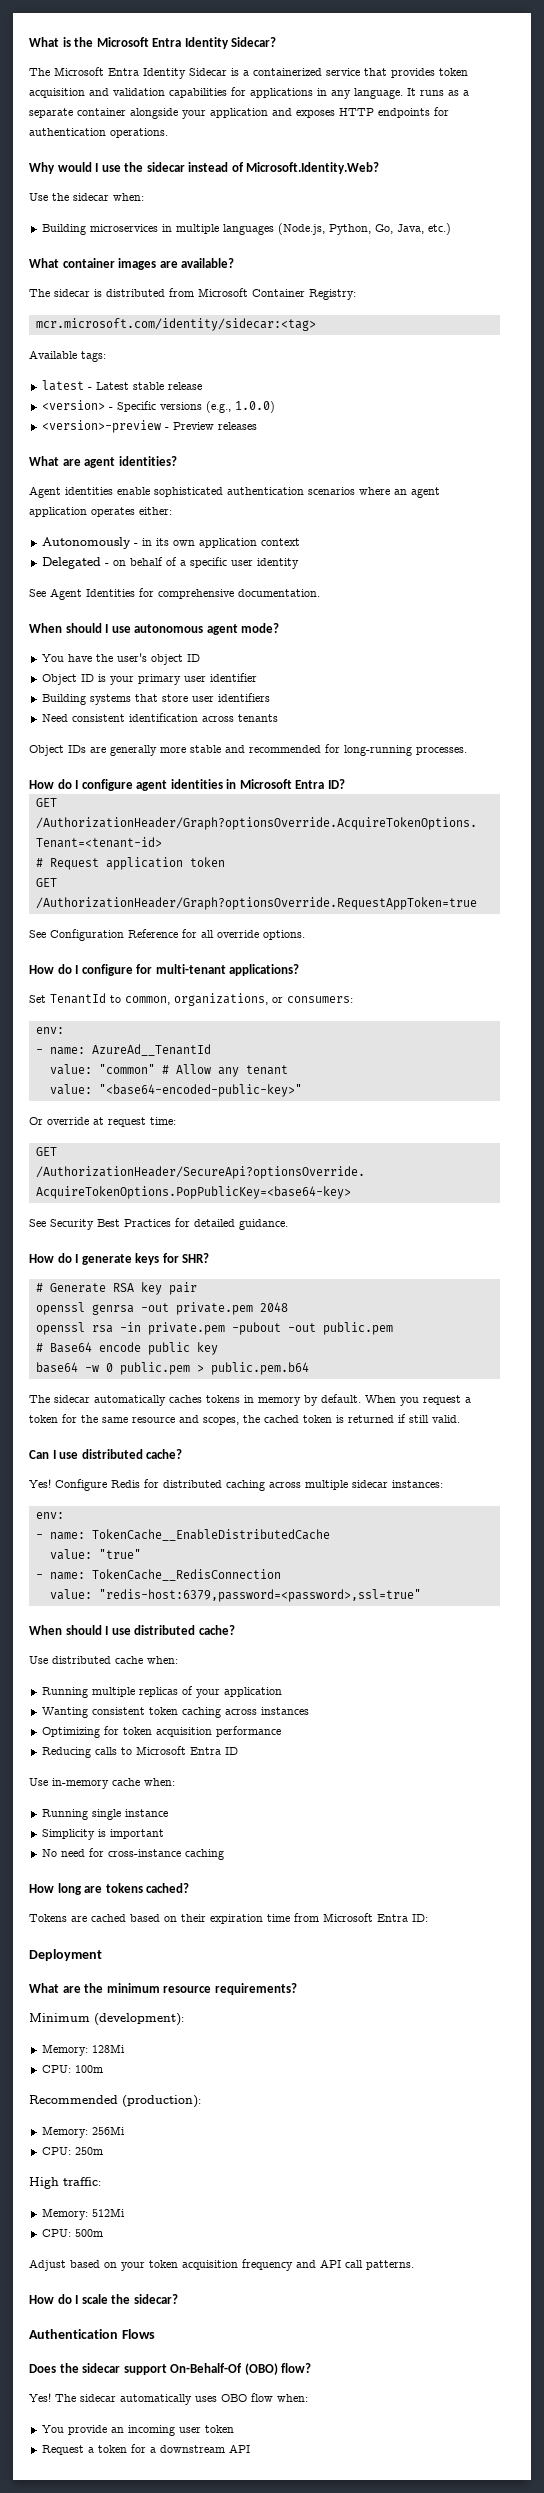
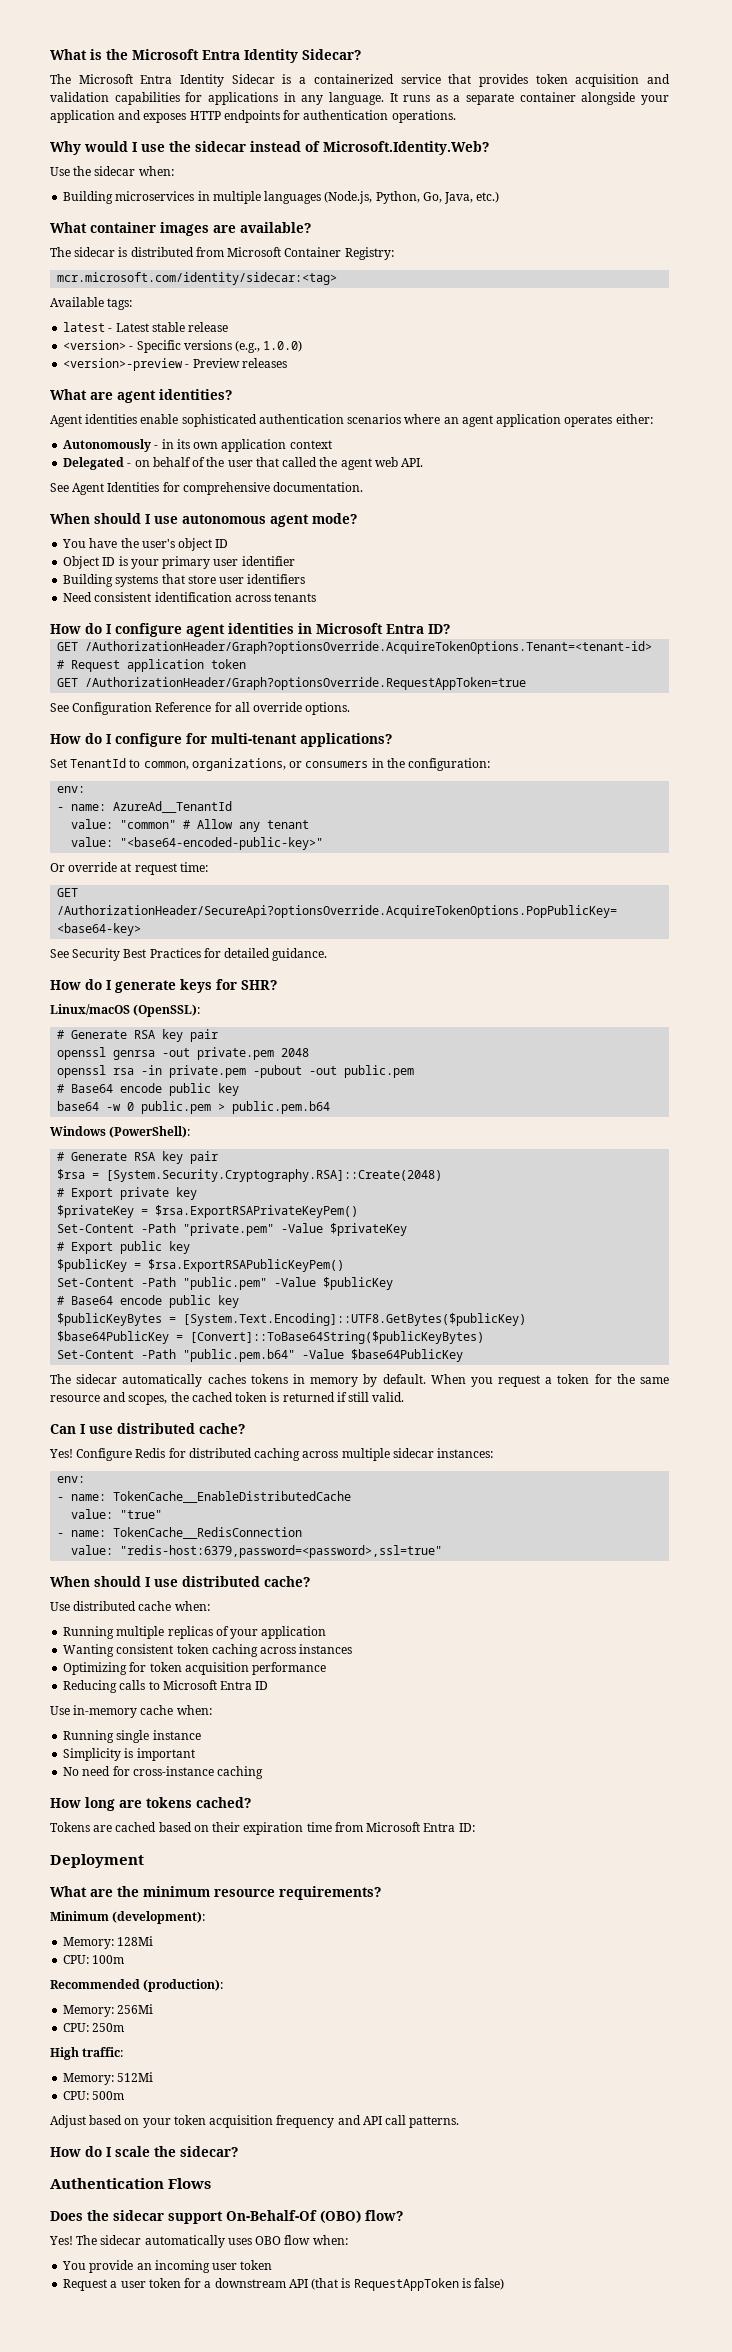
- Delegated - on behalf of a specific user identity
+ Delegated - on behalf of the user that called the agent web API.
- Object IDs are generally more stable and recommended for long-running processes.
- Set TenantId to common, organizations, or consumers:
+ Set TenantId to common, organizations, or consumers in the configuration:
+ Linux/macOS (OpenSSL):
+ Windows (PowerShell):
+ # Generate RSA key pair
+ $rsa = [System.Security.Cryptography.RSA]::Create(2048)
+ # Export private key
+ $privateKey = $rsa.ExportRSAPrivateKeyPem()
+ Set-Content -Path "private.pem" -Value $privateKey
+ # Export public key
+ $publicKey = $rsa.ExportRSAPublicKeyPem()
+ Set-Content -Path "public.pem" -Value $publicKey
+ # Base64 encode public key
+ $publicKeyBytes = [System.Text.Encoding]::UTF8.GetBytes($publicKey)
+ $base64PublicKey = [Convert]::ToBase64String($publicKeyBytes)
+ Set-Content -Path "public.pem.b64" -Value $base64PublicKey
- Request a token for a downstream API
+ Request a user token for a downstream API (that is RequestAppToken is false)

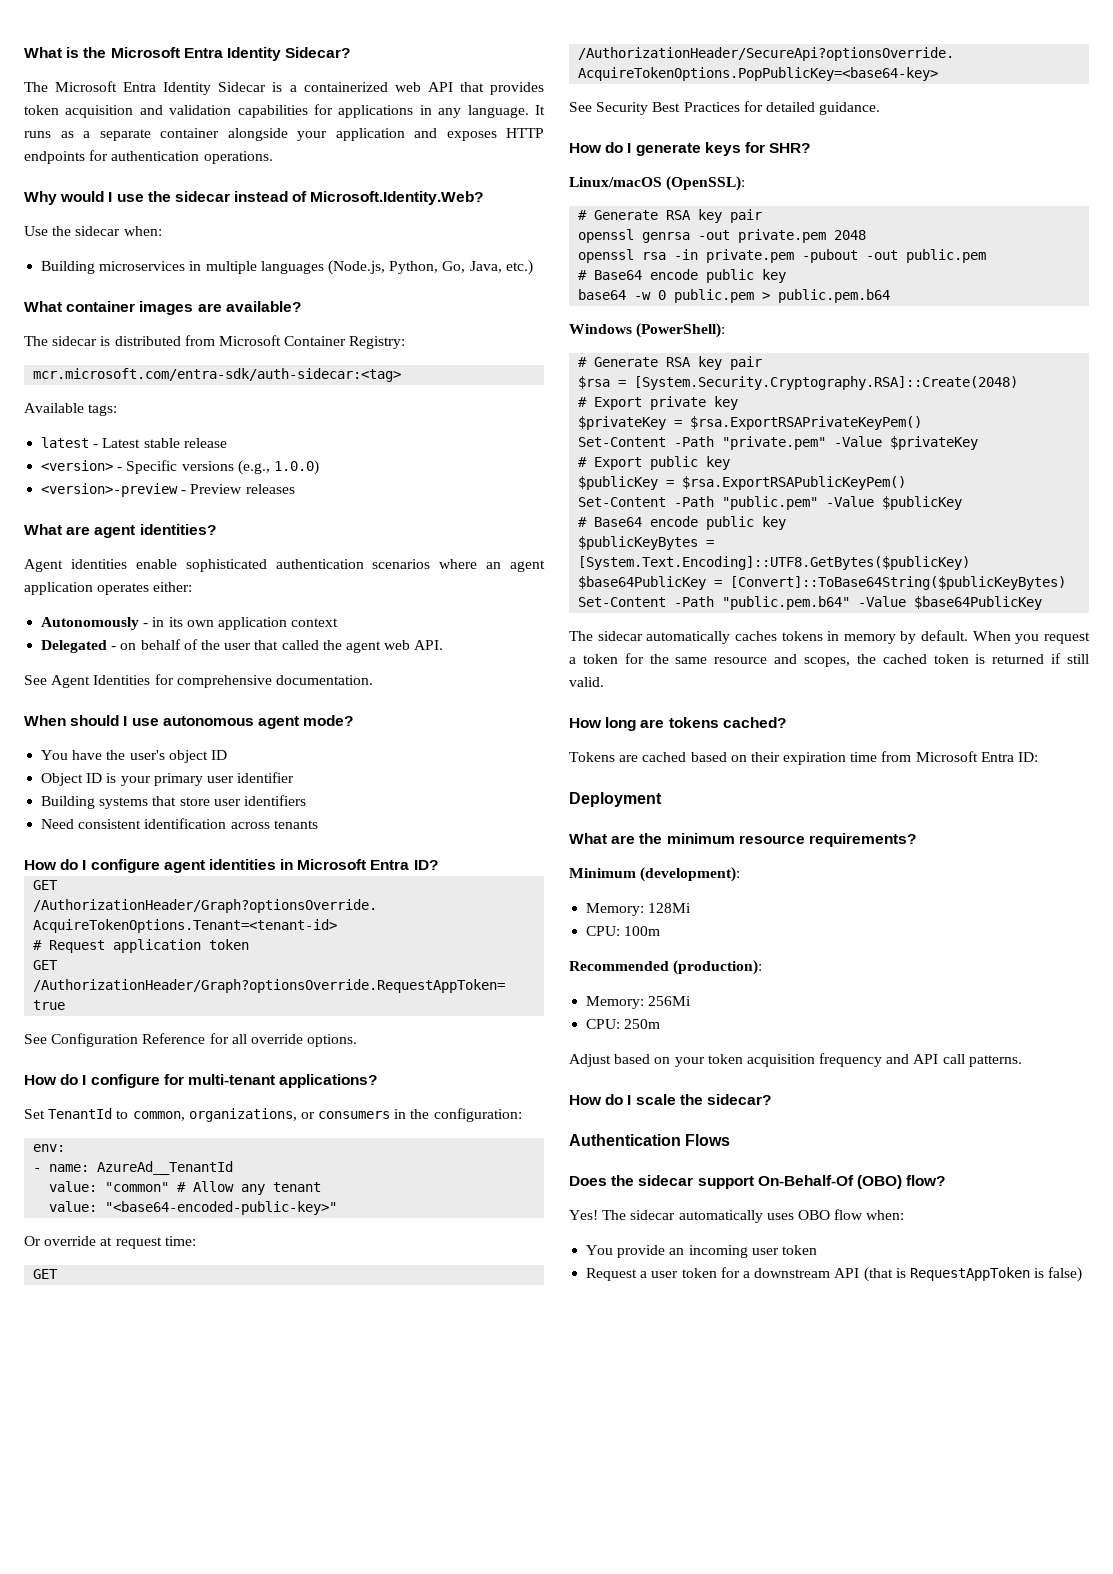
- The Microsoft Entra Identity Sidecar is a containerized service that provides token acquisition and validation capabilities for applications in any language.
+ The Microsoft Entra Identity Sidecar is a containerized web API that provides token acquisition and validation capabilities for applications in any language.
- mcr.microsoft.com/identity/sidecar:<tag>
+ mcr.microsoft.com/entra-sdk/auth-sidecar:<tag>
- Can I use distributed cache?
- Yes! Configure Redis for distributed caching across multiple sidecar instances:
- env:
- - name: TokenCache__EnableDistributedCache
- value: "true"
- - name: TokenCache__RedisConnection
- value: "redis-host:6379,password=<password>,ssl=true"
- When should I use distributed cache?
- Use distributed cache when:
- Running multiple replicas of your application
- Wanting consistent token caching across instances
- Optimizing for token acquisition performance
- Reducing calls to Microsoft Entra ID
- Use in-memory cache when:
- Running single instance
- Simplicity is important
- No need for cross-instance caching
- High traffic:
- Memory: 512Mi
- CPU: 500m

